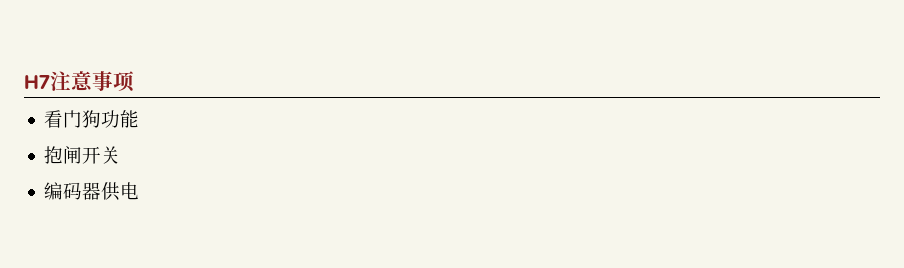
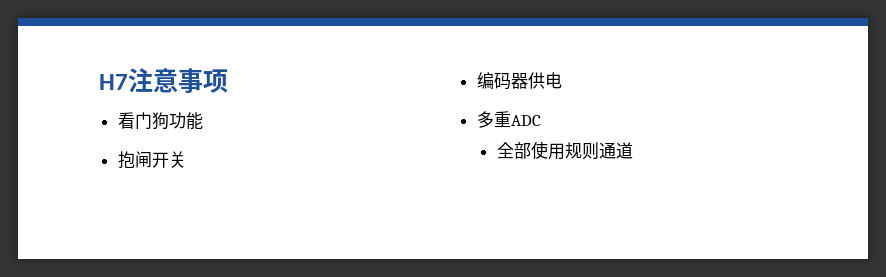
+ 多重ADC
+ 全部使用规则通道

